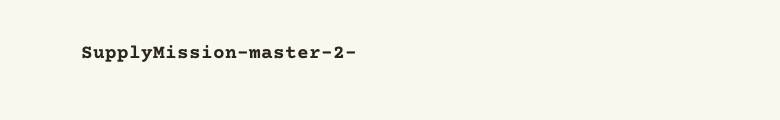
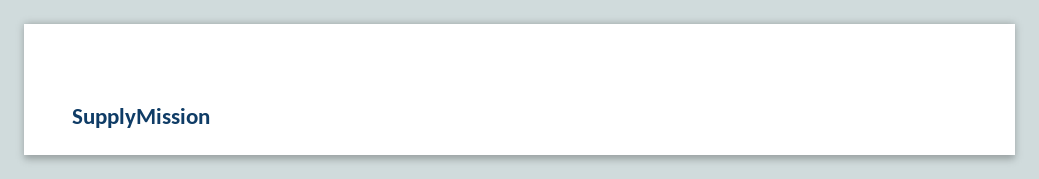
- SupplyMission-master-2-
+ SupplyMission

